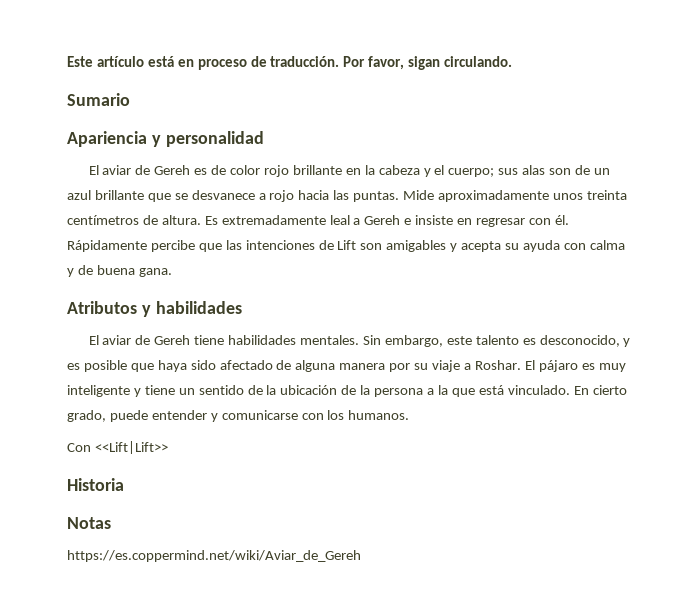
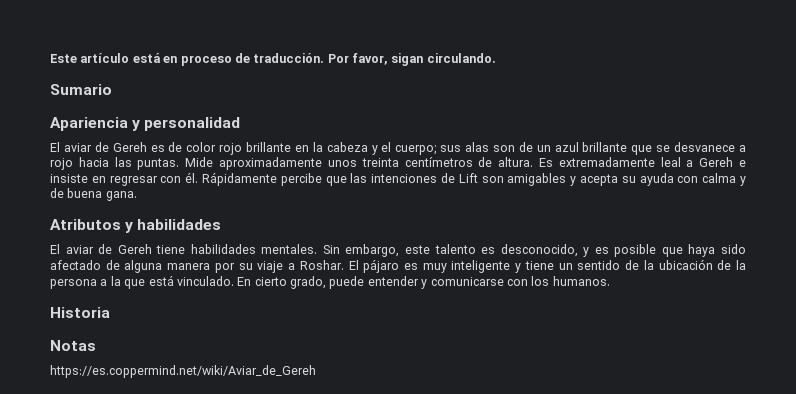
- Con <<Lift|Lift>>

